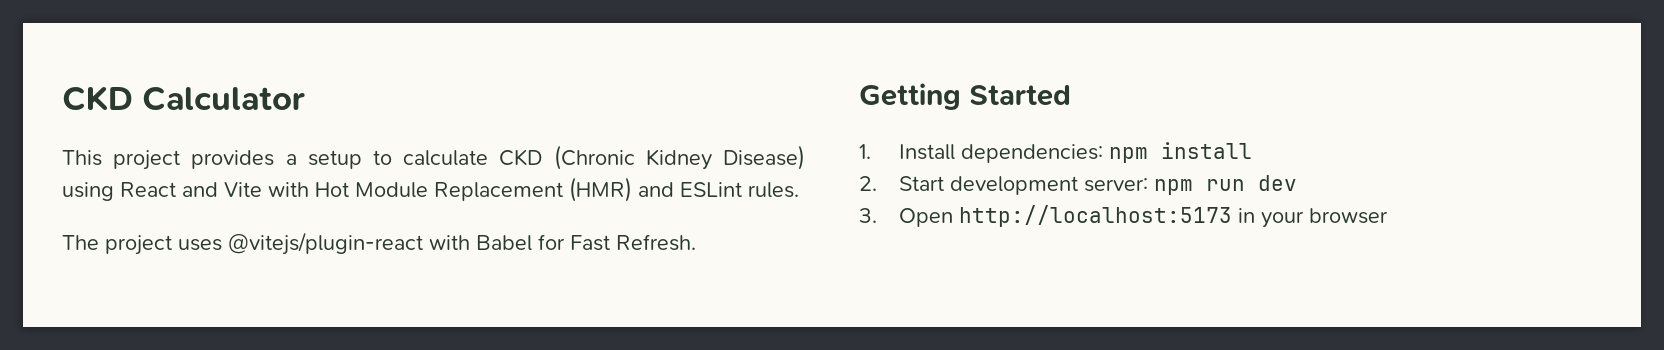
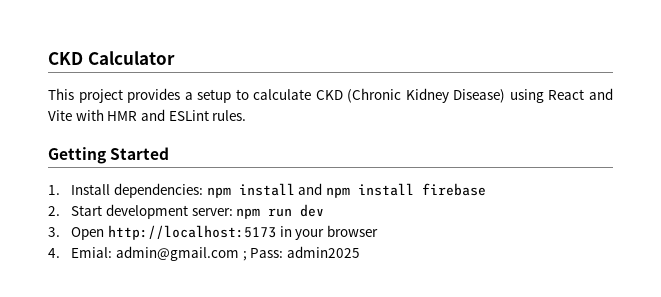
- This project provides a setup to calculate CKD (Chronic Kidney Disease) using React and Vite with Hot Module Replacement (HMR) and ESLint rules.
+ This project provides a setup to calculate CKD (Chronic Kidney Disease) using React and Vite with HMR and ESLint rules.
- The project uses @vitejs/plugin-react with Babel for Fast Refresh.
- 1. Install dependencies: npm install
+ 1. Install dependencies: npm install and npm install firebase
+ 4. Emial: admin@gmail.com ; Pass: admin2025

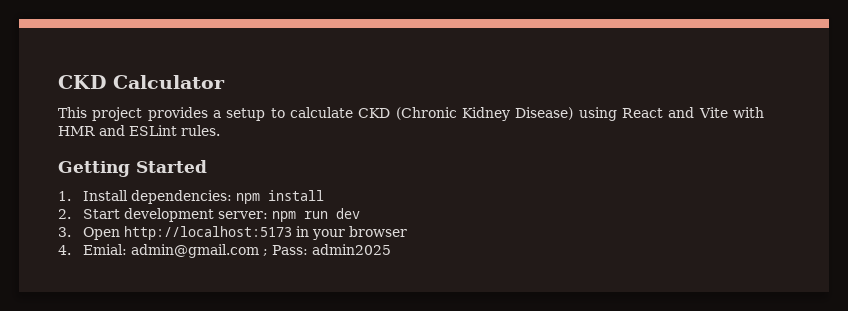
- 1. Install dependencies: npm install and npm install firebase
+ 1. Install dependencies: npm install

